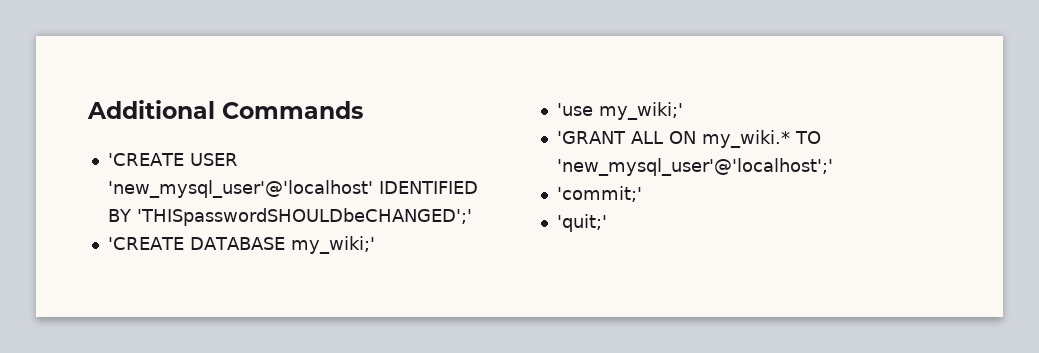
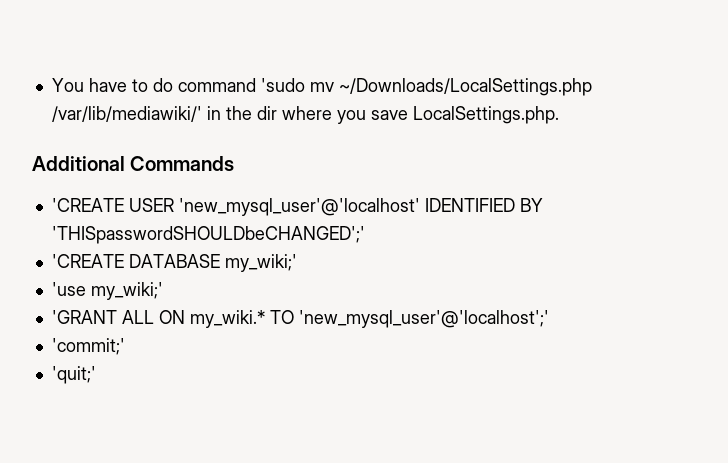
+ You have to do command 'sudo mv ~/Downloads/LocalSettings.php /var/lib/mediawiki/' in the dir where you save LocalSettings.php.

